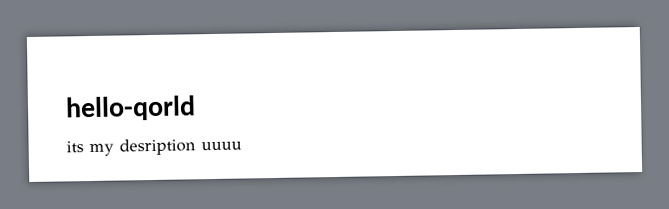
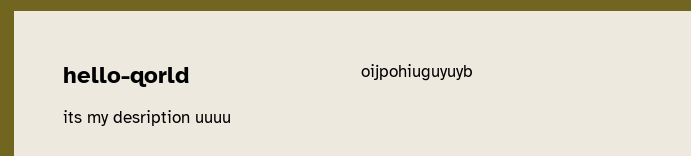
- its my desription uuuu
+ its my desription uuuu oijpohiuguyuyb

